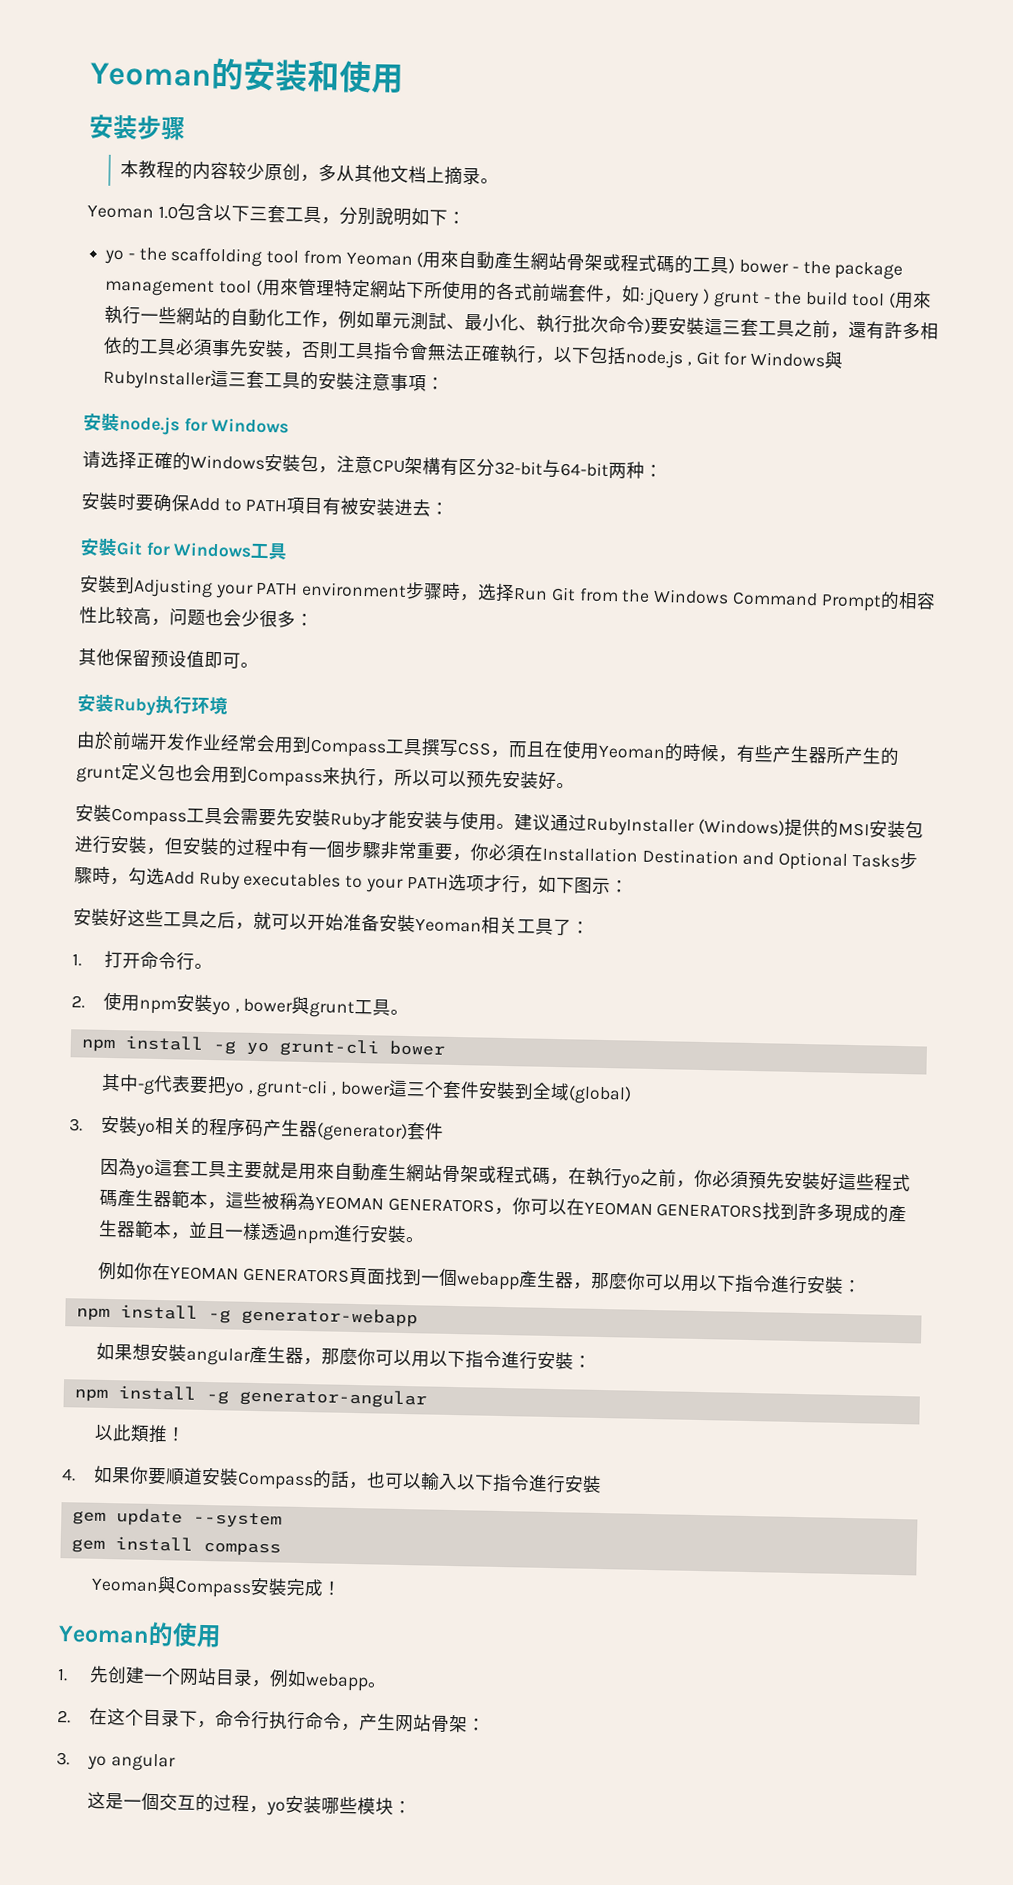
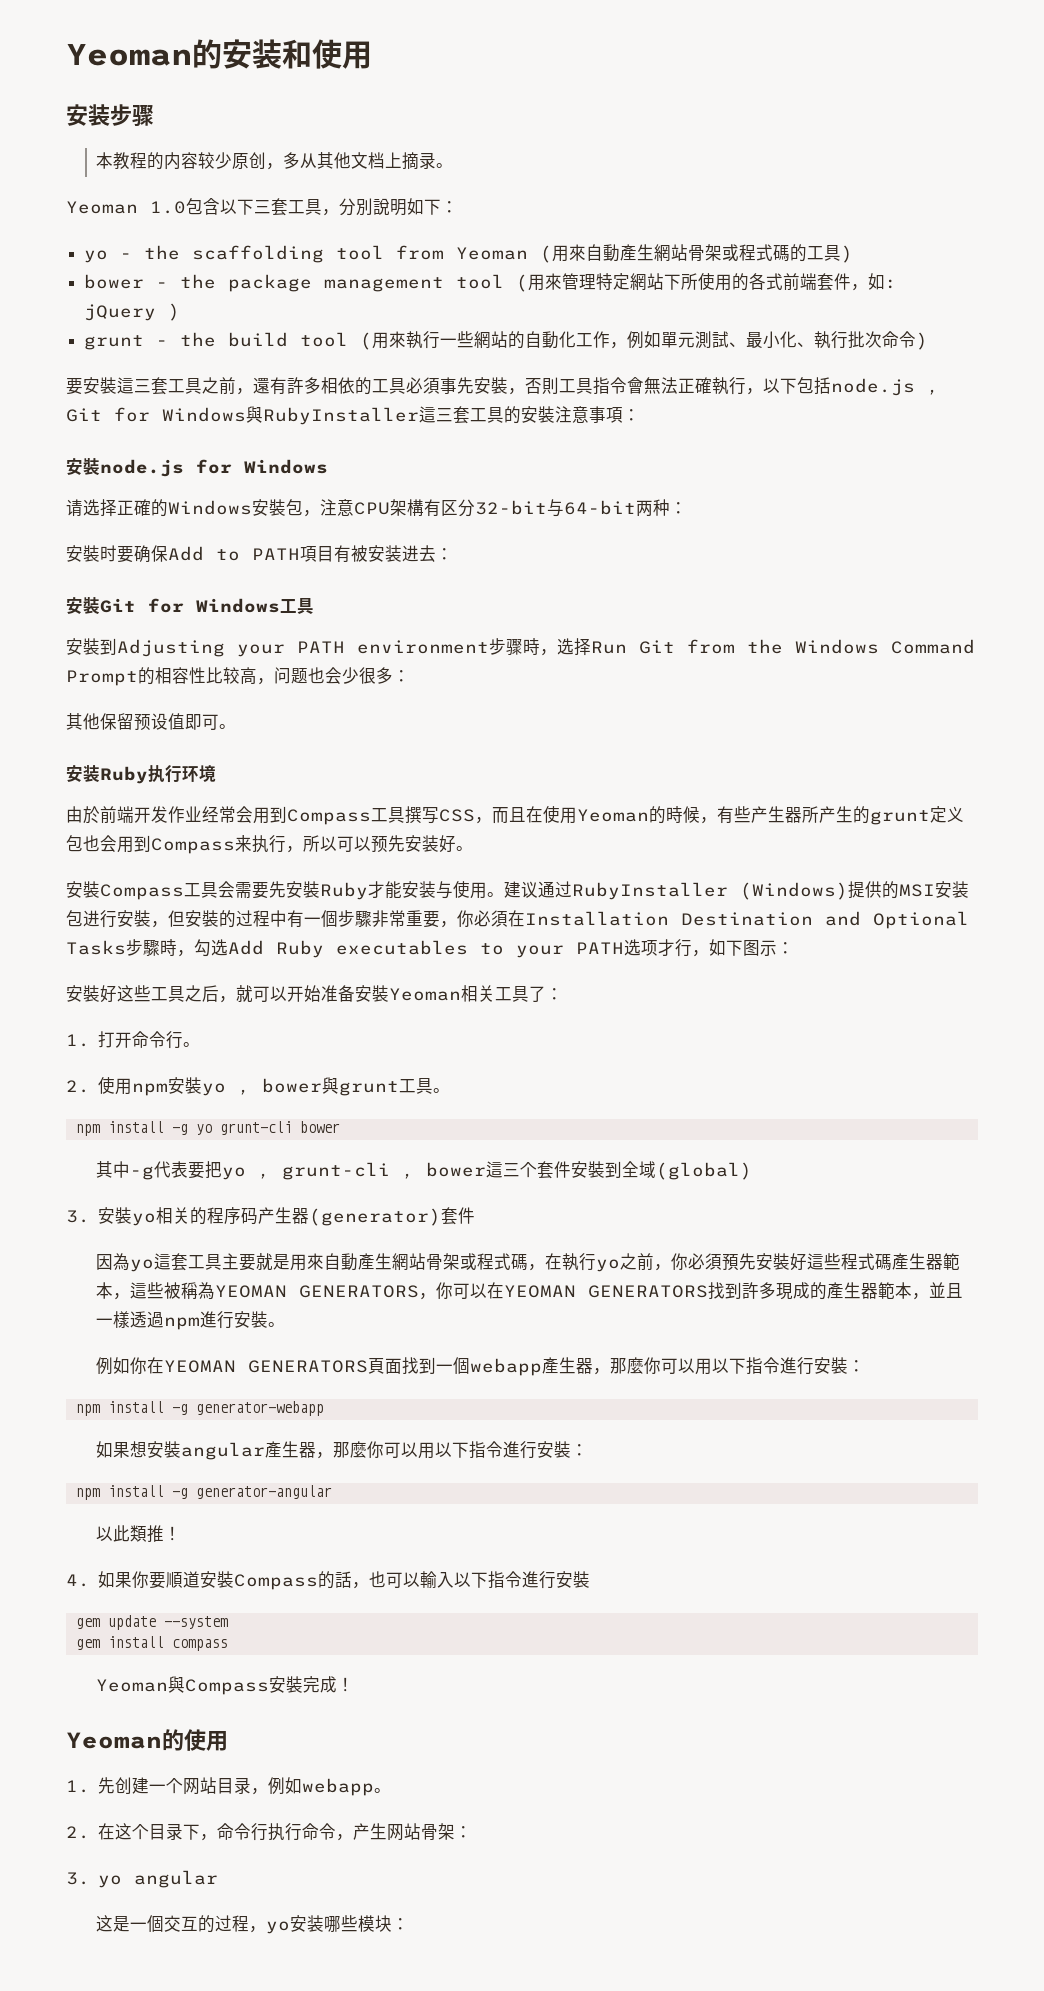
- yo - the scaffolding tool from Yeoman (用來自動產生網站骨架或程式碼的工具) bower - the package management tool (用來管理特定網站下所使用的各式前端套件，如:
+ yo - the scaffolding tool from Yeoman (用來自動產生網站骨架或程式碼的工具)
+ bower - the package management tool (用來管理特定網站下所使用的各式前端套件，如:
- jQuery ) grunt - the build tool (用來執行一些網站的自動化工作，例如單元測試、最小化、執行批次命令)要安裝這三套工具之前，還有許多相依的工具必須事先安裝，否則工具指令會無法正確執行，以下包括node.js , Git for Windows與RubyInstaller這三套工具的安裝注意事項：
+ jQuery )
+ grunt - the build tool (用來執行一些網站的自動化工作，例如單元測試、最小化、執行批次命令)
+ 要安裝這三套工具之前，還有許多相依的工具必須事先安裝，否則工具指令會無法正確執行，以下包括node.js , Git for Windows與RubyInstaller這三套工具的安裝注意事項：

